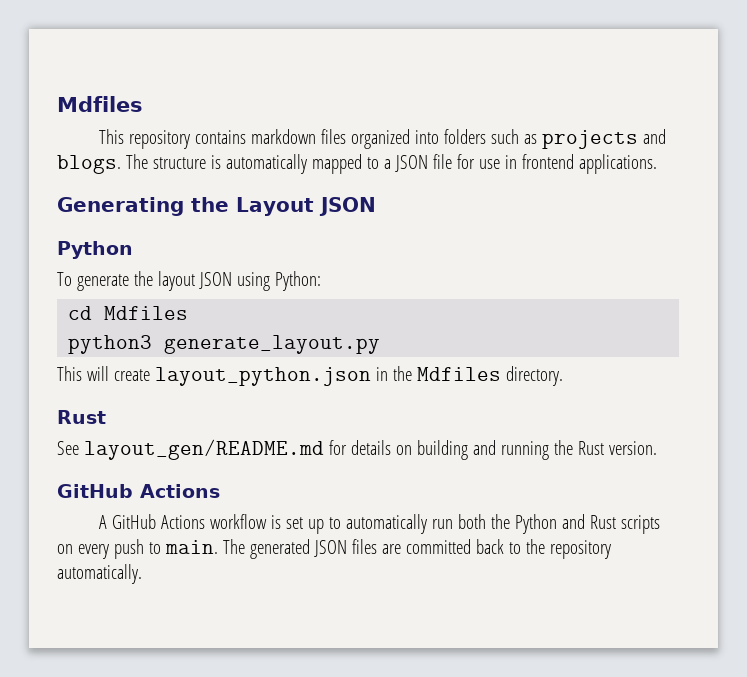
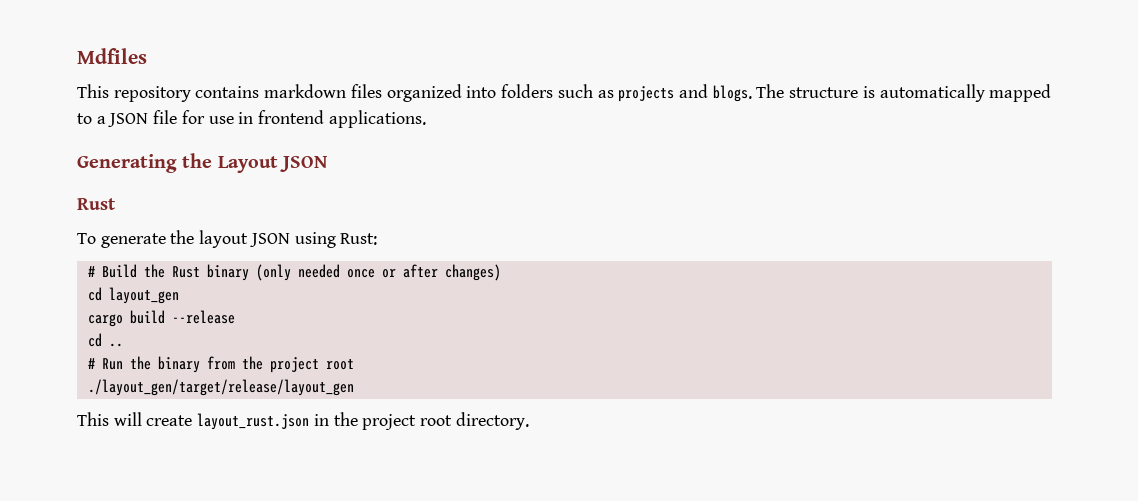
  Generating the Layout JSON
- Python
+ Rust
- To generate the layout JSON using Python:
- cd Mdfiles
- python3 generate_layout.py
+ To generate the layout JSON using Rust:
+ # Build the Rust binary (only needed once or after changes)
+ cd layout_gen
+ cargo build --release
+ cd ..
+ # Run the binary from the project root
+ ./layout_gen/target/release/layout_gen
- This will create layout_python.json in the Mdfiles directory.
- Rust
- See layout_gen/README.md for details on building and running the Rust version.
- GitHub Actions
- A GitHub Actions workflow is set up to automatically run both the Python and Rust scripts on every push to main. The generated JSON files are committed back to the repository automatically.
+ This will create layout_rust.json in the project root directory.

